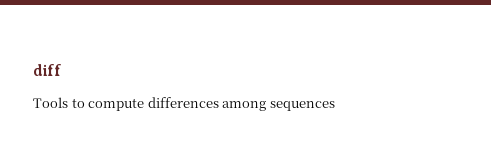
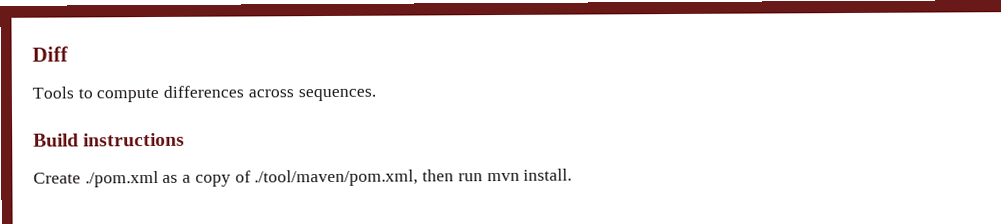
- diff
+ Diff
- Tools to compute differences among sequences
+ Tools to compute differences across sequences.
+ Build instructions
+ Create ./pom.xml as a copy of ./tool/maven/pom.xml, then run mvn install.

